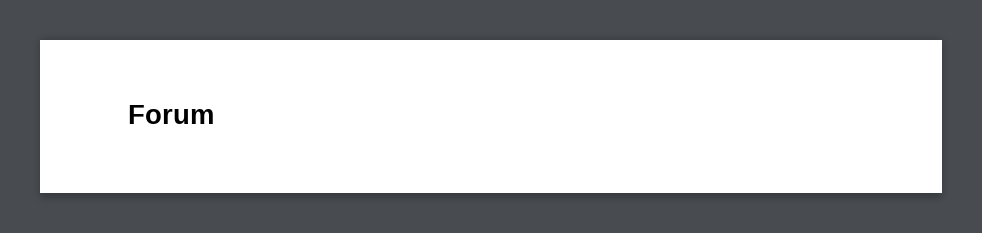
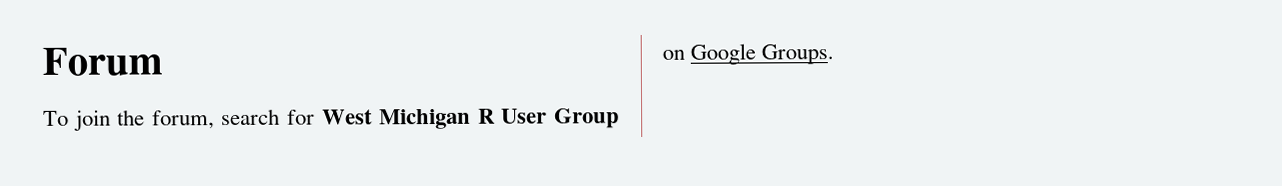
+ To join the forum, search for West Michigan R User Group on Google Groups.

